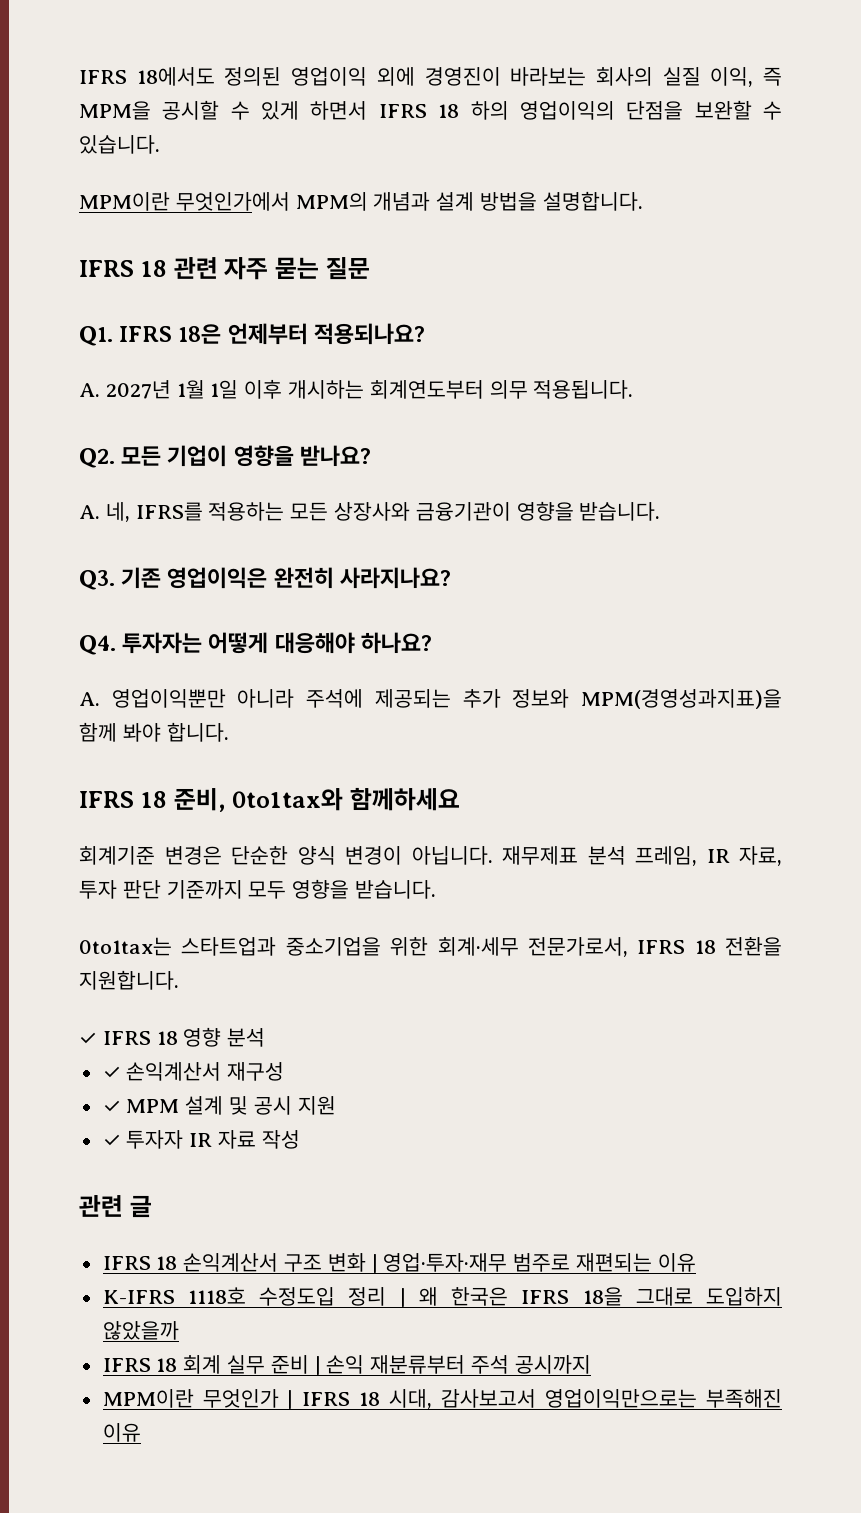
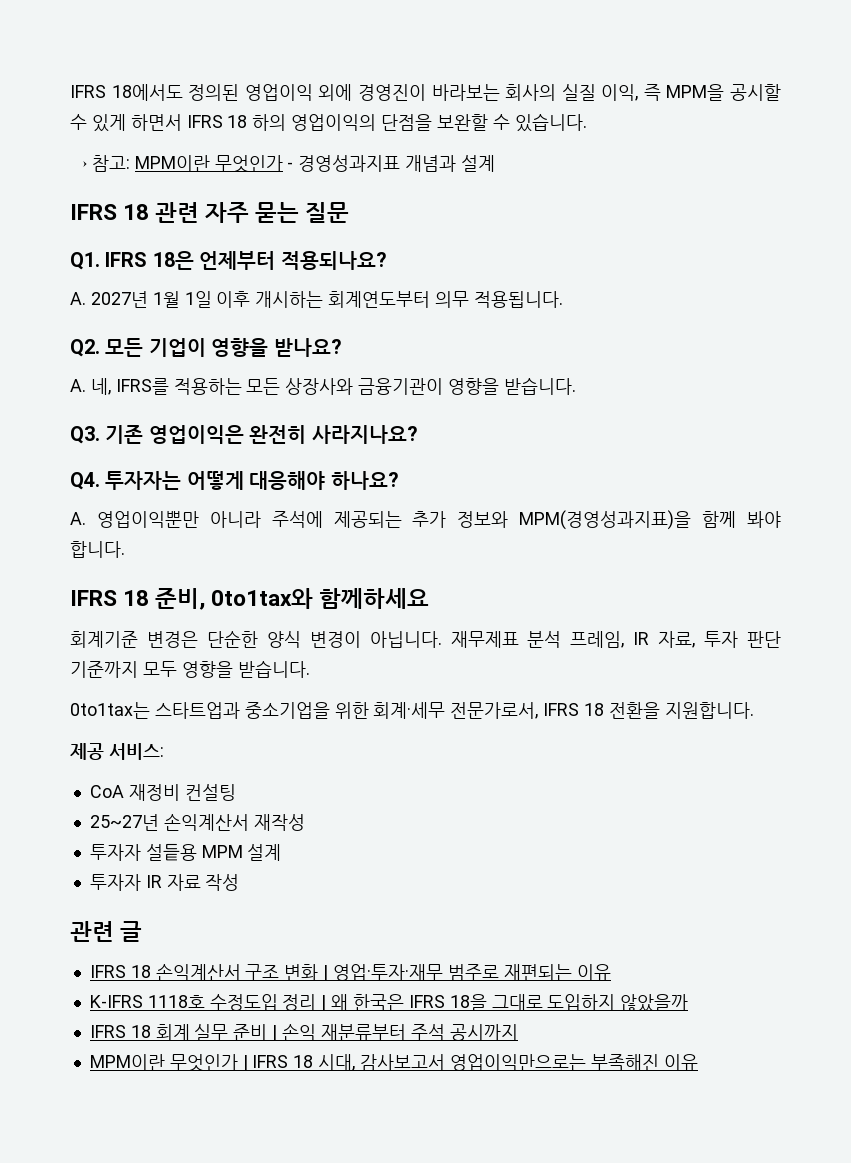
- MPM이란 무엇인가에서 MPM의 개념과 설계 방법을 설명합니다.
+ → 참고: MPM이란 무엇인가 - 경영성과지표 개념과 설계
- ✓ IFRS 18 영향 분석
- ✓ 손익계산서 재구성
- ✓ MPM 설계 및 공시 지원
- ✓ 투자자 IR 자료 작성
+ 제공 서비스:
+ CoA 재정비 컨설팅
+ 25~27년 손익계산서 재작성
+ 투자자 설듵용 MPM 설계
+ 투자자 IR 자료 작성

